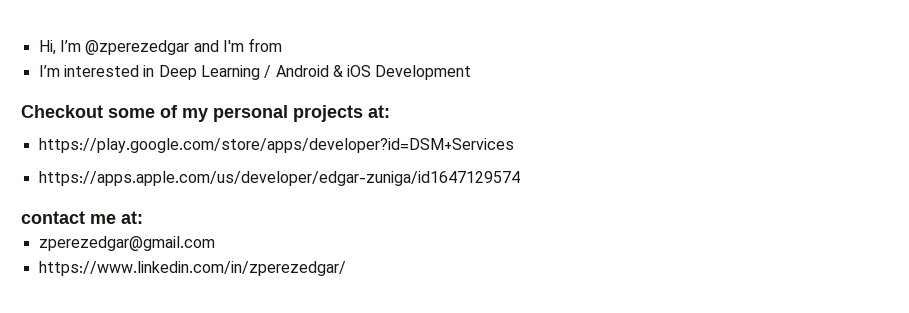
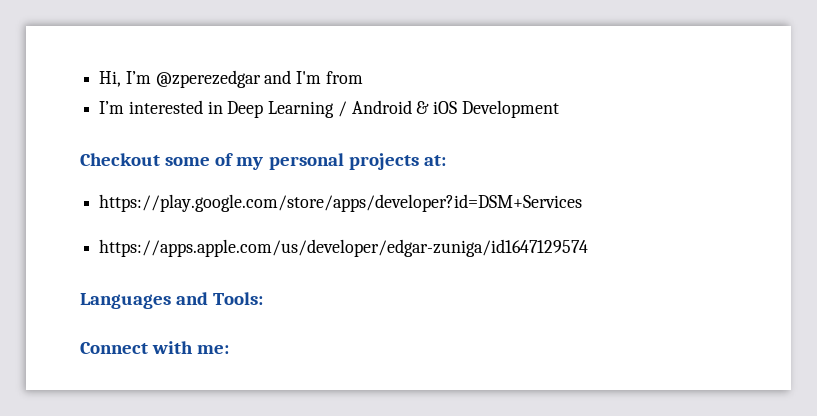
- contact me at:
- zperezedgar@gmail.com
- https://www.linkedin.com/in/zperezedgar/
+ Languages and Tools:
+ Connect with me:

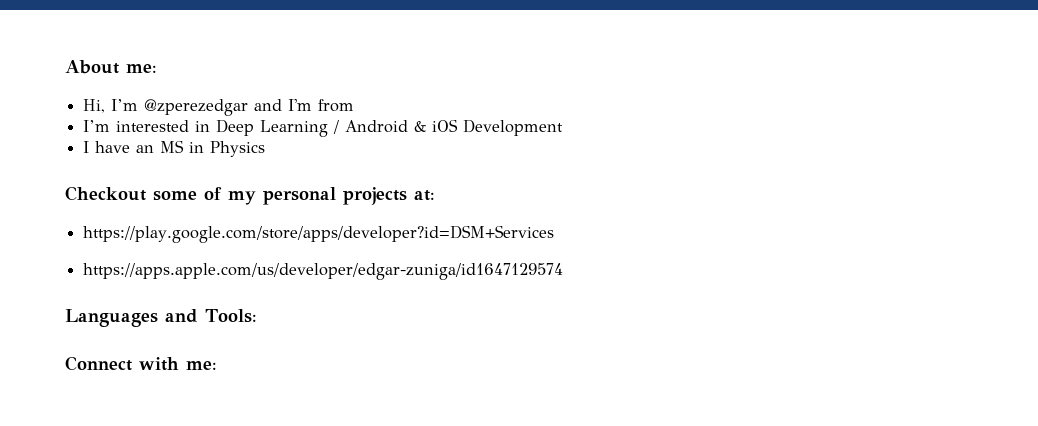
+ About me:
+ I have an MS in Physics

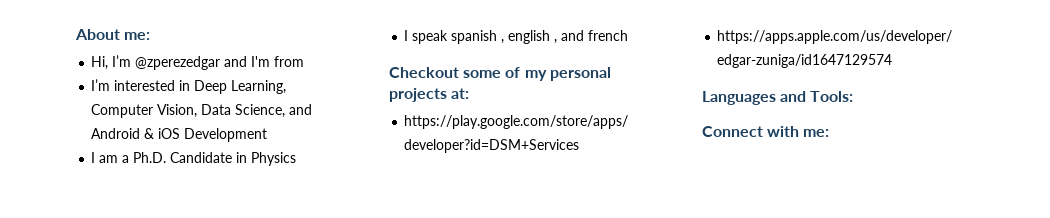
- I’m interested in Deep Learning / Android & iOS Development
+ I’m interested in Deep Learning, Computer Vision, Data Science, and Android & iOS Development
- I have an MS in Physics
+ I am a Ph.D. Candidate in Physics
+ I speak spanish , english , and french

